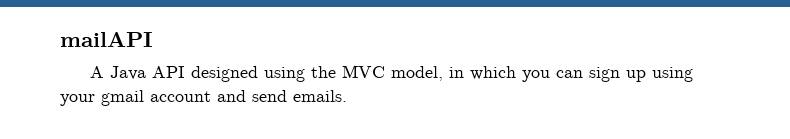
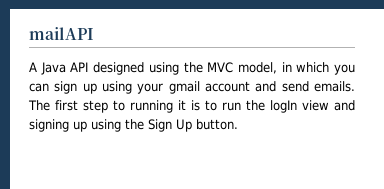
+ The first step to running it is to run the logIn view and signing up using the Sign Up button.

